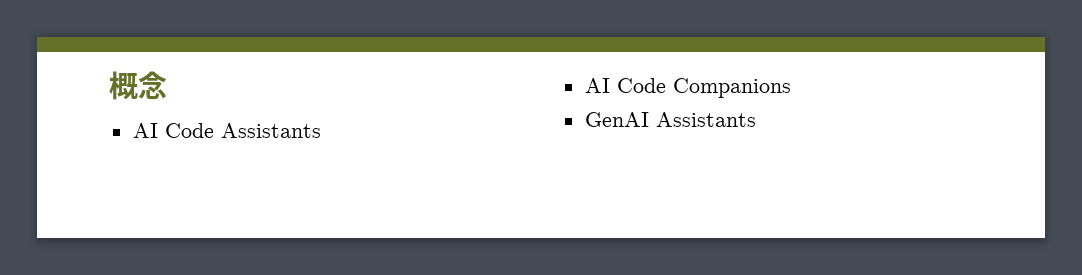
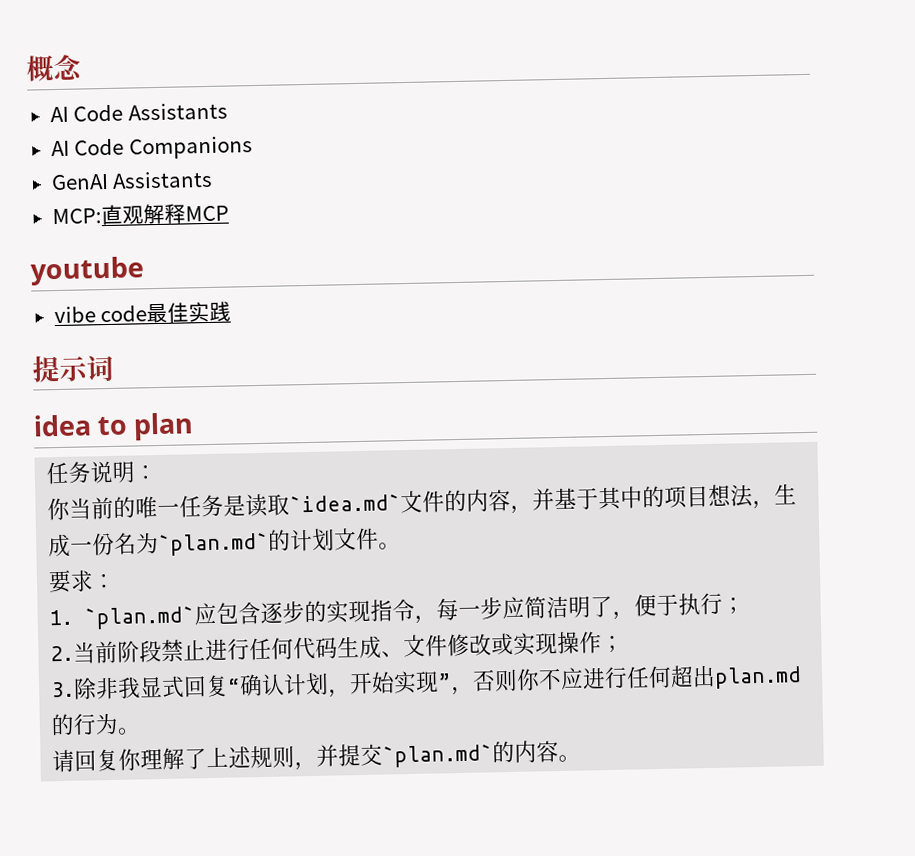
+ MCP:直观解释MCP
+ youtube
+ vibe code最佳实践
+ 提示词
+ idea to plan
+ 任务说明：
+ 你当前的唯一任务是读取`idea.md`文件的内容，并基于其中的项目想法，生成一份名为`plan.md`的计划文件。
+ 要求：
+ 1. `plan.md`应包含逐步的实现指令，每一步应简洁明了，便于执行；
+ 2.当前阶段禁止进行任何代码生成、文件修改或实现操作；
+ 3.除非我显式回复“确认计划，开始实现”，否则你不应进行任何超出plan.md的行为。
+ 请回复你理解了上述规则，并提交`plan.md`的内容。

